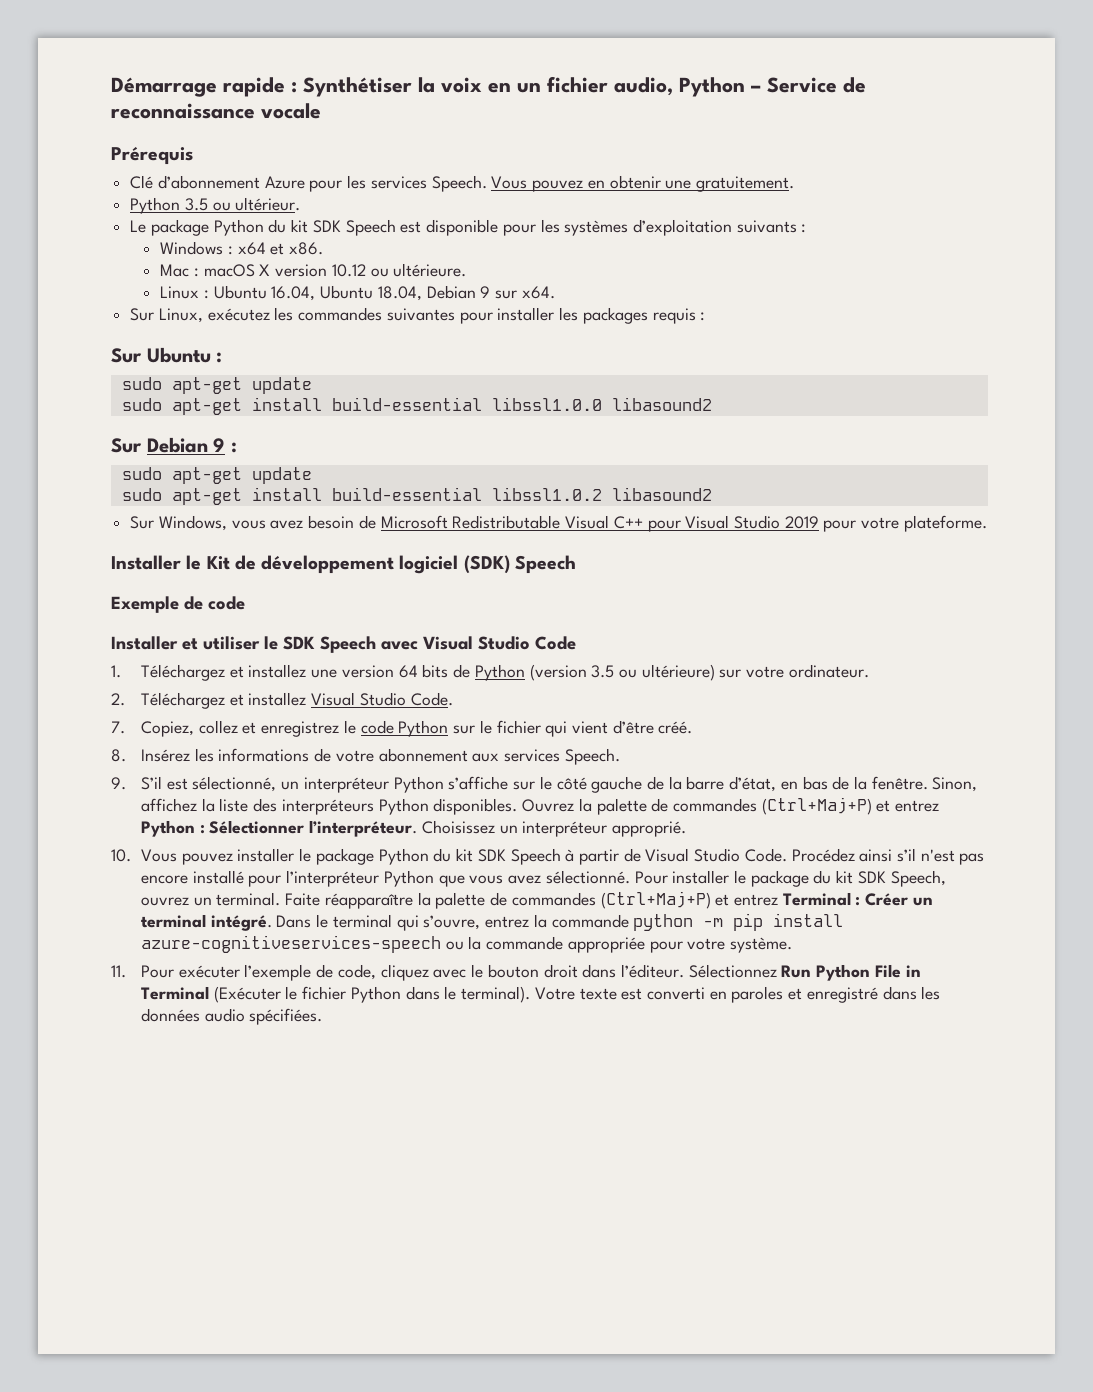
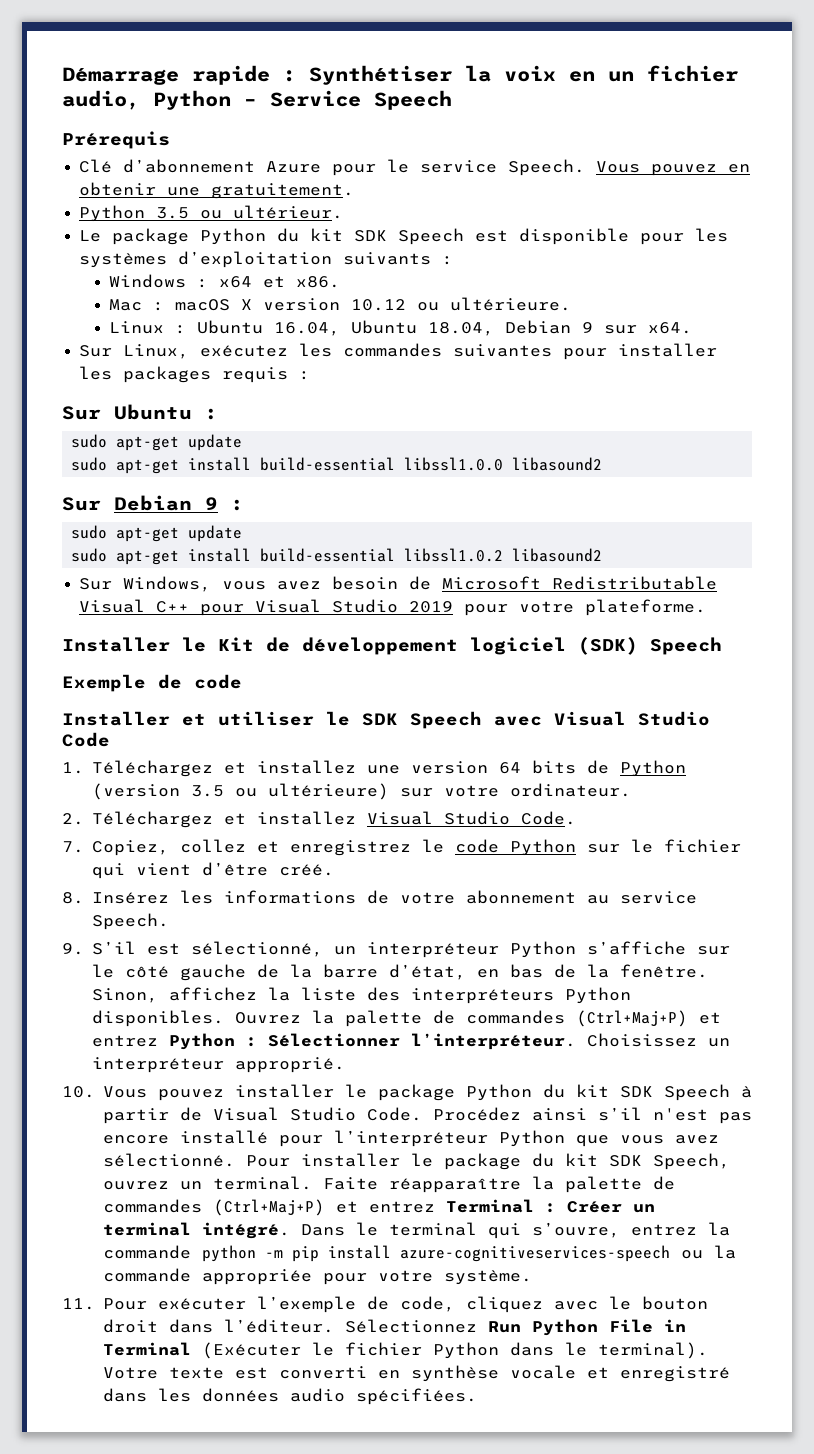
- Démarrage rapide : Synthétiser la voix en un fichier audio, Python – Service de reconnaissance vocale
+ Démarrage rapide : Synthétiser la voix en un fichier audio, Python – Service Speech
- Clé d’abonnement Azure pour les services Speech.
+ Clé d’abonnement Azure pour le service Speech.
- 8. Insérez les informations de votre abonnement aux services Speech.
+ 8. Insérez les informations de votre abonnement au service Speech.
- Votre texte est converti en paroles et enregistré dans les données audio spécifiées.
+ Votre texte est converti en synthèse vocale et enregistré dans les données audio spécifiées.

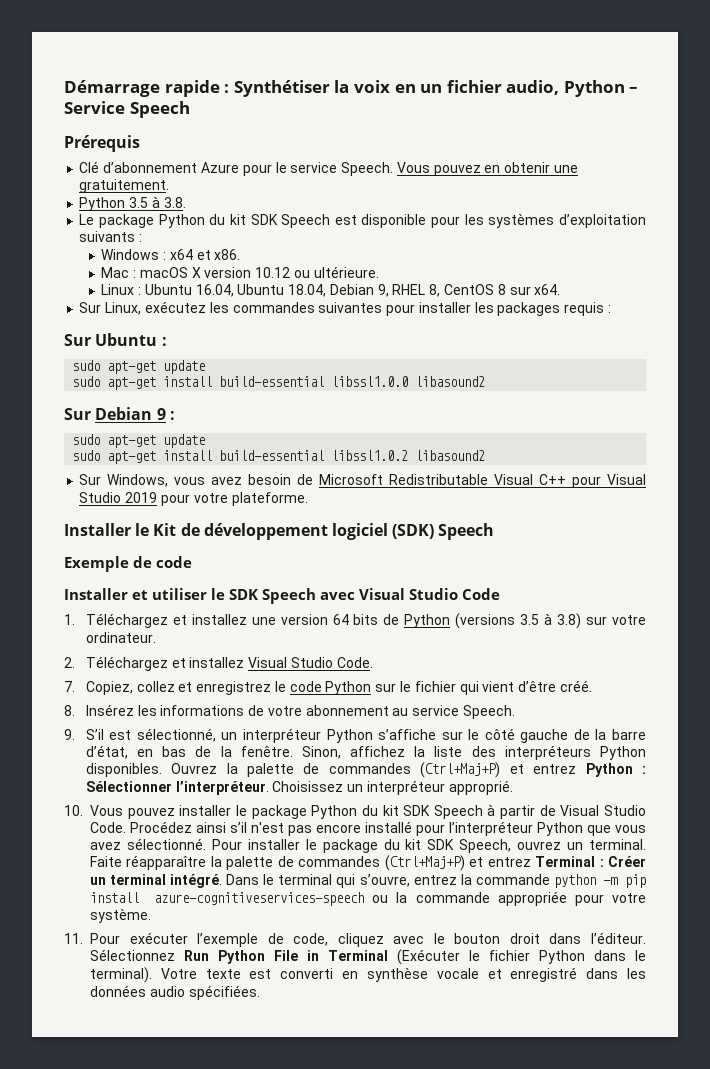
- Python 3.5 ou ultérieur.
+ Python 3.5 à 3.8.
- Linux : Ubuntu 16.04, Ubuntu 18.04, Debian 9 sur x64.
+ Linux : Ubuntu 16.04, Ubuntu 18.04, Debian 9, RHEL 8, CentOS 8 sur x64.
- 1. Téléchargez et installez une version 64 bits de Python (version 3.5 ou ultérieure) sur votre ordinateur.
+ 1. Téléchargez et installez une version 64 bits de Python (versions 3.5 à 3.8) sur votre ordinateur.

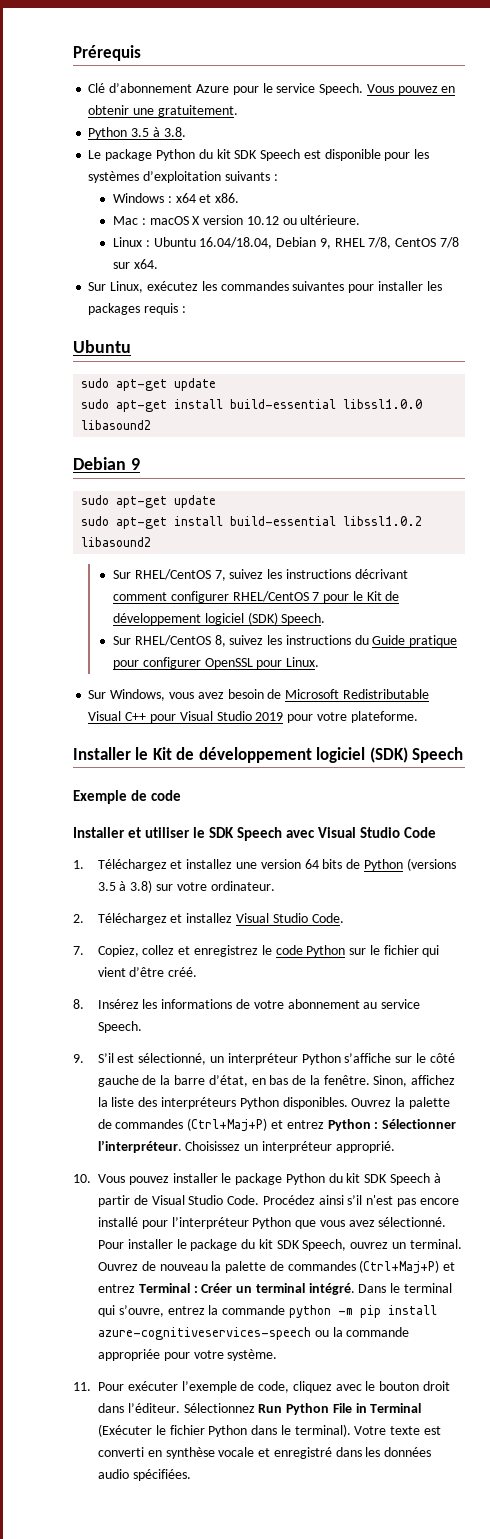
- Démarrage rapide : Synthétiser la voix en un fichier audio, Python – Service Speech
- Linux : Ubuntu 16.04, Ubuntu 18.04, Debian 9, RHEL 8, CentOS 8 sur x64.
+ Linux : Ubuntu 16.04/18.04, Debian 9, RHEL 7/8, CentOS 7/8 sur x64.
  Sur Linux, exécutez les commandes suivantes pour installer les packages requis :
- Sur Ubuntu :
+ Ubuntu
- Sur Debian 9 :
+ Debian 9
+ Sur RHEL/CentOS 7, suivez les instructions décrivant comment configurer RHEL/CentOS 7 pour le Kit de développement logiciel (SDK) Speech.
+ Sur RHEL/CentOS 8, suivez les instructions du Guide pratique pour configurer OpenSSL pour Linux.
- Faite réapparaître la palette de commandes (Ctrl+Maj+P) et entrez Terminal : Créer un terminal intégré.
+ Ouvrez de nouveau la palette de commandes (Ctrl+Maj+P) et entrez Terminal : Créer un terminal intégré.

